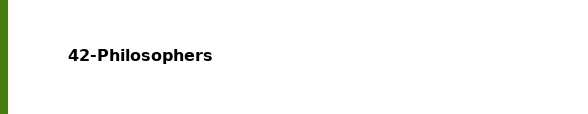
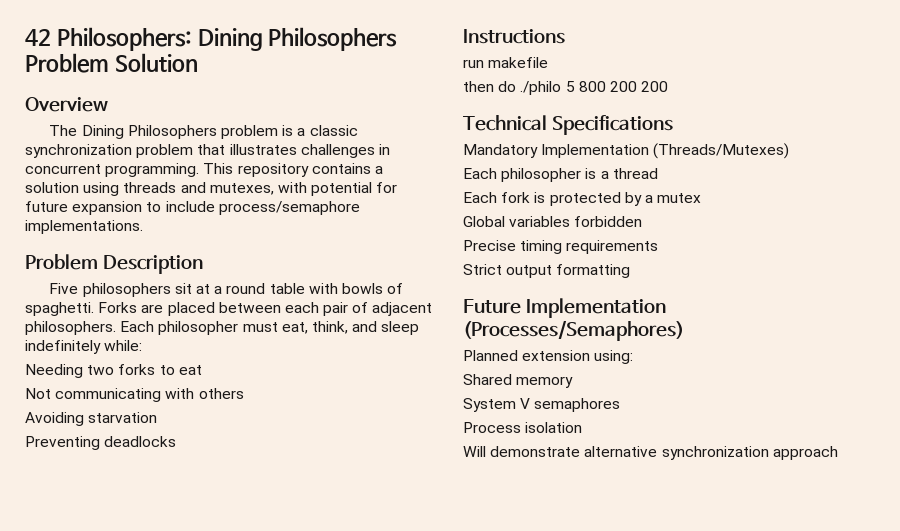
- 42-Philosophers
+ 42 Philosophers: Dining Philosophers Problem Solution
+ Overview
+ The Dining Philosophers problem is a classic synchronization problem that illustrates challenges in concurrent programming. This repository contains a solution using threads and mutexes, with potential for future expansion to include process/semaphore implementations.
+ Problem Description
+ Five philosophers sit at a round table with bowls of spaghetti. Forks are placed between each pair of adjacent philosophers. Each philosopher must eat, think, and sleep indefinitely while:
+ Needing two forks to eat
+ Not communicating with others
+ Avoiding starvation
+ Preventing deadlocks
+ Instructions
+ run makefile
+ then do ./philo 5 800 200 200
+ Technical Specifications
+ Mandatory Implementation (Threads/Mutexes)
+ Each philosopher is a thread
+ Each fork is protected by a mutex
+ Global variables forbidden
+ Precise timing requirements
+ Strict output formatting
+ Future Implementation (Processes/Semaphores)
+ Planned extension using:
+ Shared memory
+ System V semaphores
+ Process isolation
+ Will demonstrate alternative synchronization approach

